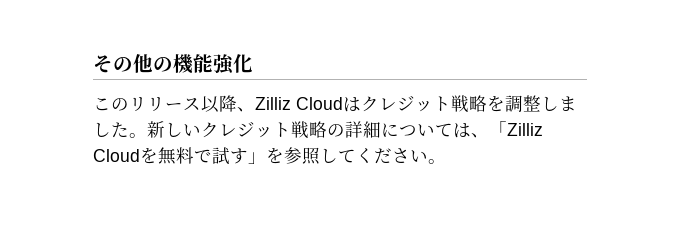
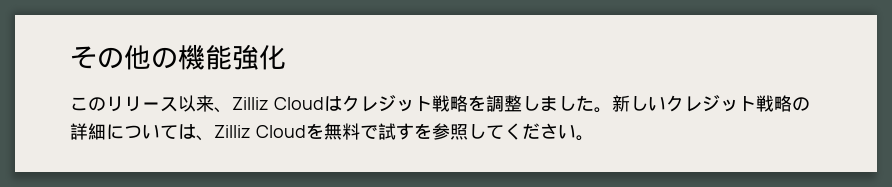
- このリリース以降、Zilliz Cloudはクレジット戦略を調整しました。
+ このリリース以来、Zilliz Cloudはクレジット戦略を調整しました。
- 新しいクレジット戦略の詳細については、「Zilliz Cloudを無料で試す」を参照してください。
+ 新しいクレジット戦略の詳細については、Zilliz Cloudを無料で試すを参照してください。

